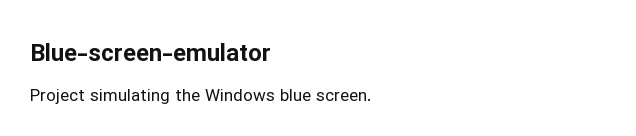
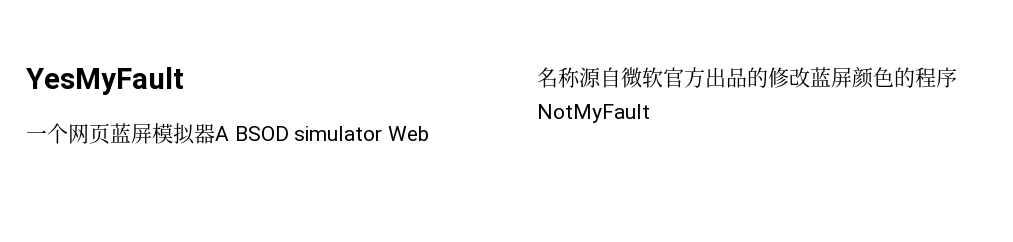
- Blue-screen-emulator
- Project simulating the Windows blue screen.
+ YesMyFault
+ 一个网页蓝屏模拟器A BSOD simulator Web
+ 名称源自微软官方出品的修改蓝屏颜色的程序NotMyFault

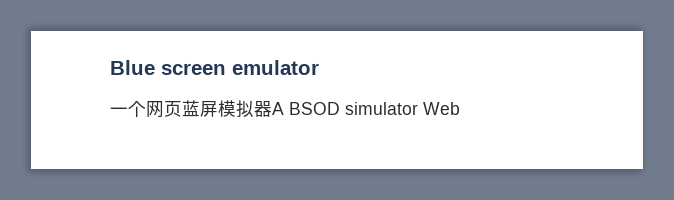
- YesMyFault
+ Blue screen emulator
- 名称源自微软官方出品的修改蓝屏颜色的程序NotMyFault

